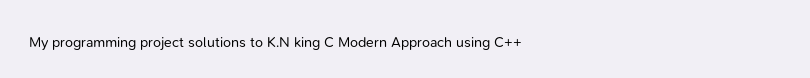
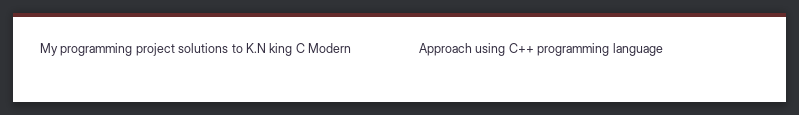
- My programming project solutions to K.N king C Modern Approach using C++
+ My programming project solutions to K.N king C Modern Approach using C++ programming language

